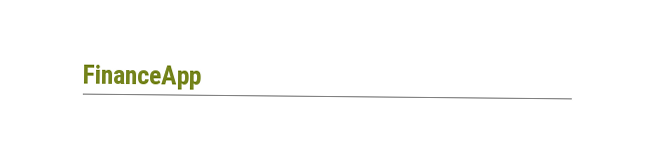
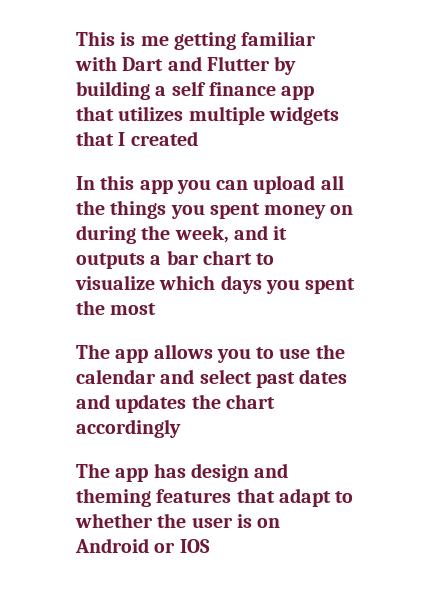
- FinanceApp
+ This is me getting familiar with Dart and Flutter by building a self finance app that utilizes multiple widgets that I created
+ In this app you can upload all the things you spent money on during the week, and it outputs a bar chart to visualize which days you spent the most
+ The app allows you to use the calendar and select past dates and updates the chart accordingly
+ The app has design and theming features that adapt to whether the user is on Android or IOS

